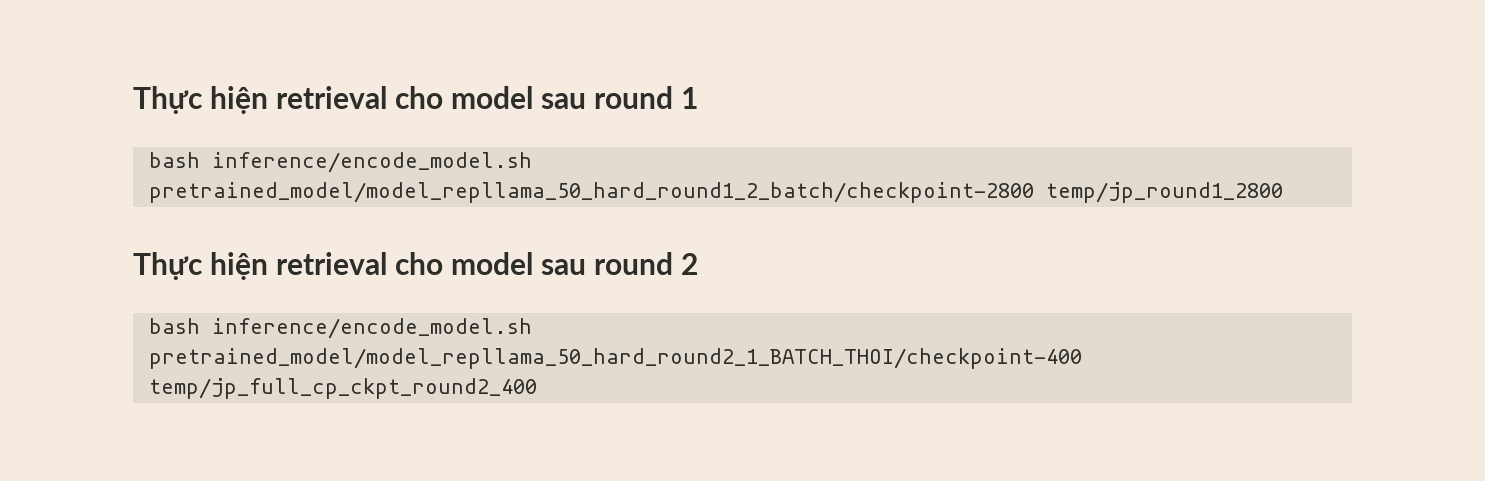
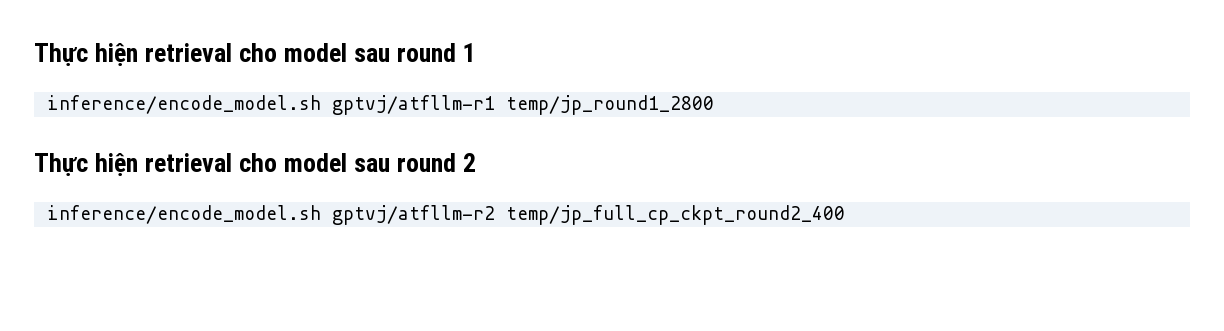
- bash inference/encode_model.sh pretrained_model/model_repllama_50_hard_round1_2_batch/checkpoint-2800 temp/jp_round1_2800
+ inference/encode_model.sh gptvj/atfllm-r1 temp/jp_round1_2800
- bash inference/encode_model.sh pretrained_model/model_repllama_50_hard_round2_1_BATCH_THOI/checkpoint-400 temp/jp_full_cp_ckpt_round2_400
+ inference/encode_model.sh gptvj/atfllm-r2 temp/jp_full_cp_ckpt_round2_400

